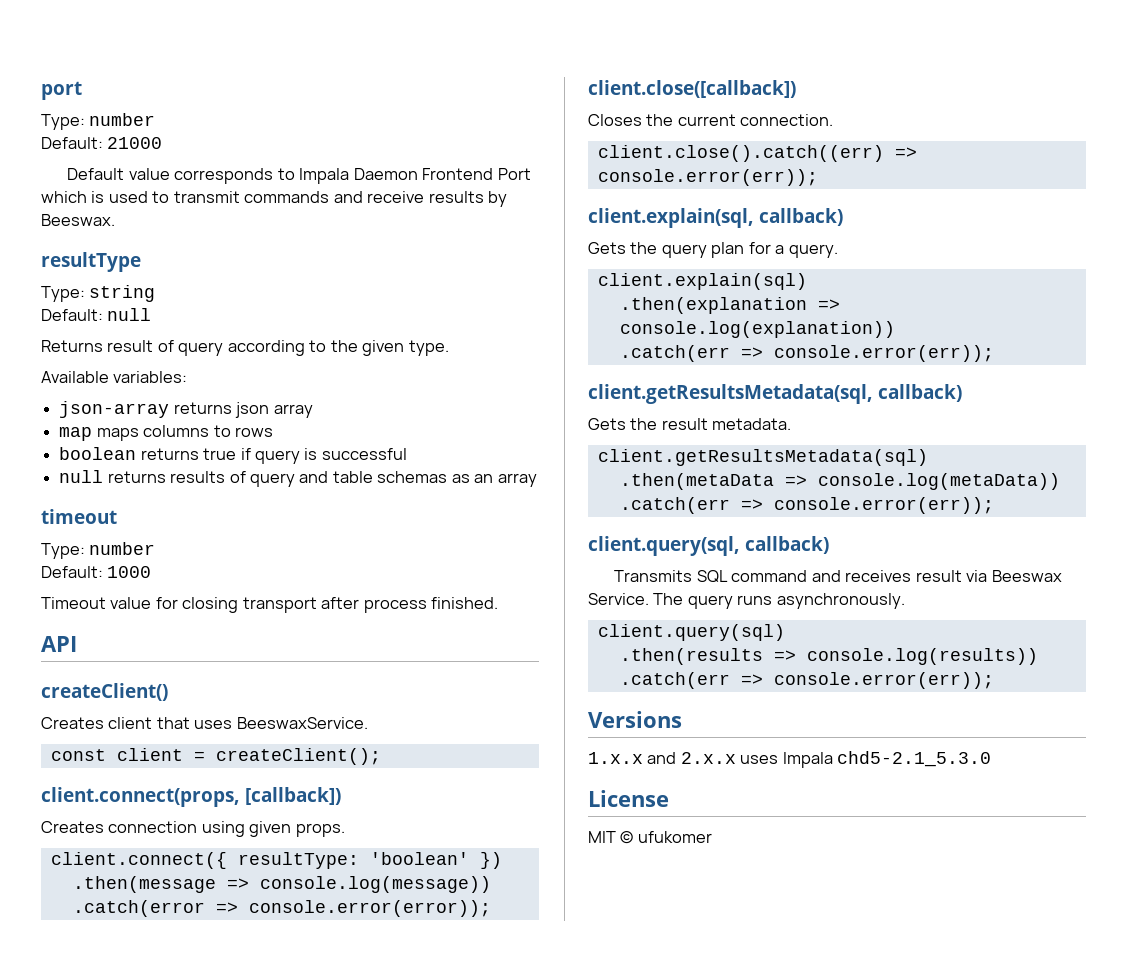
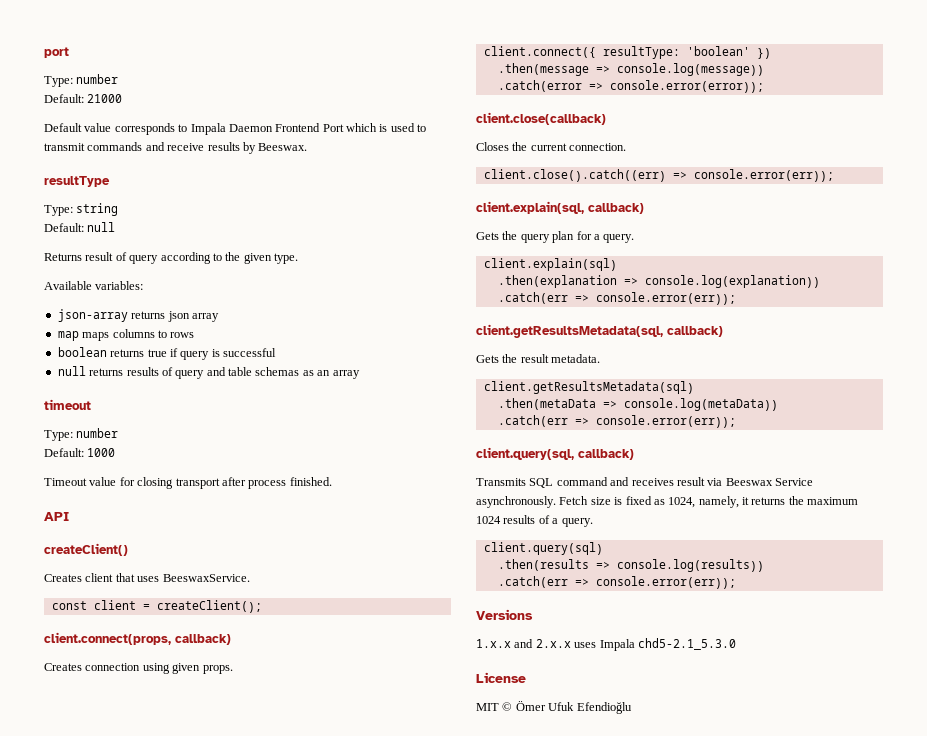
- client.connect(props, [callback])
+ client.connect(props, callback)
- client.close([callback])
+ client.close(callback)
- Transmits SQL command and receives result via Beeswax Service. The query runs asynchronously.
+ Transmits SQL command and receives result via Beeswax Service asynchronously. Fetch size is fixed as 1024, namely, it returns the maximum 1024 results of a query.
- MIT © ufukomer
+ MIT © Ömer Ufuk Efendioğlu

